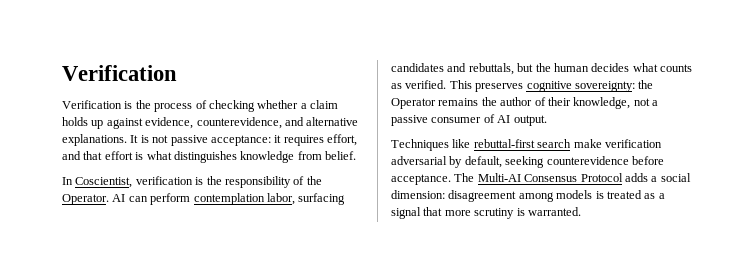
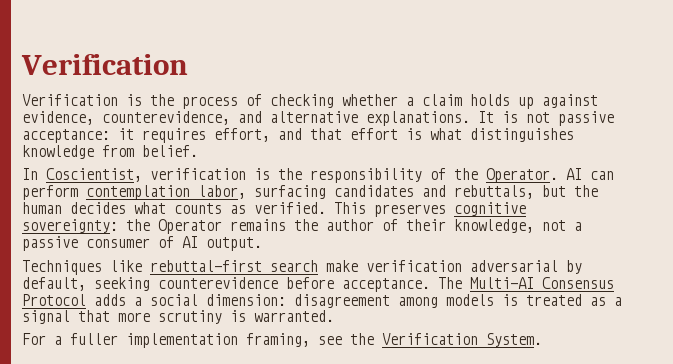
+ For a fuller implementation framing, see the Verification System.

